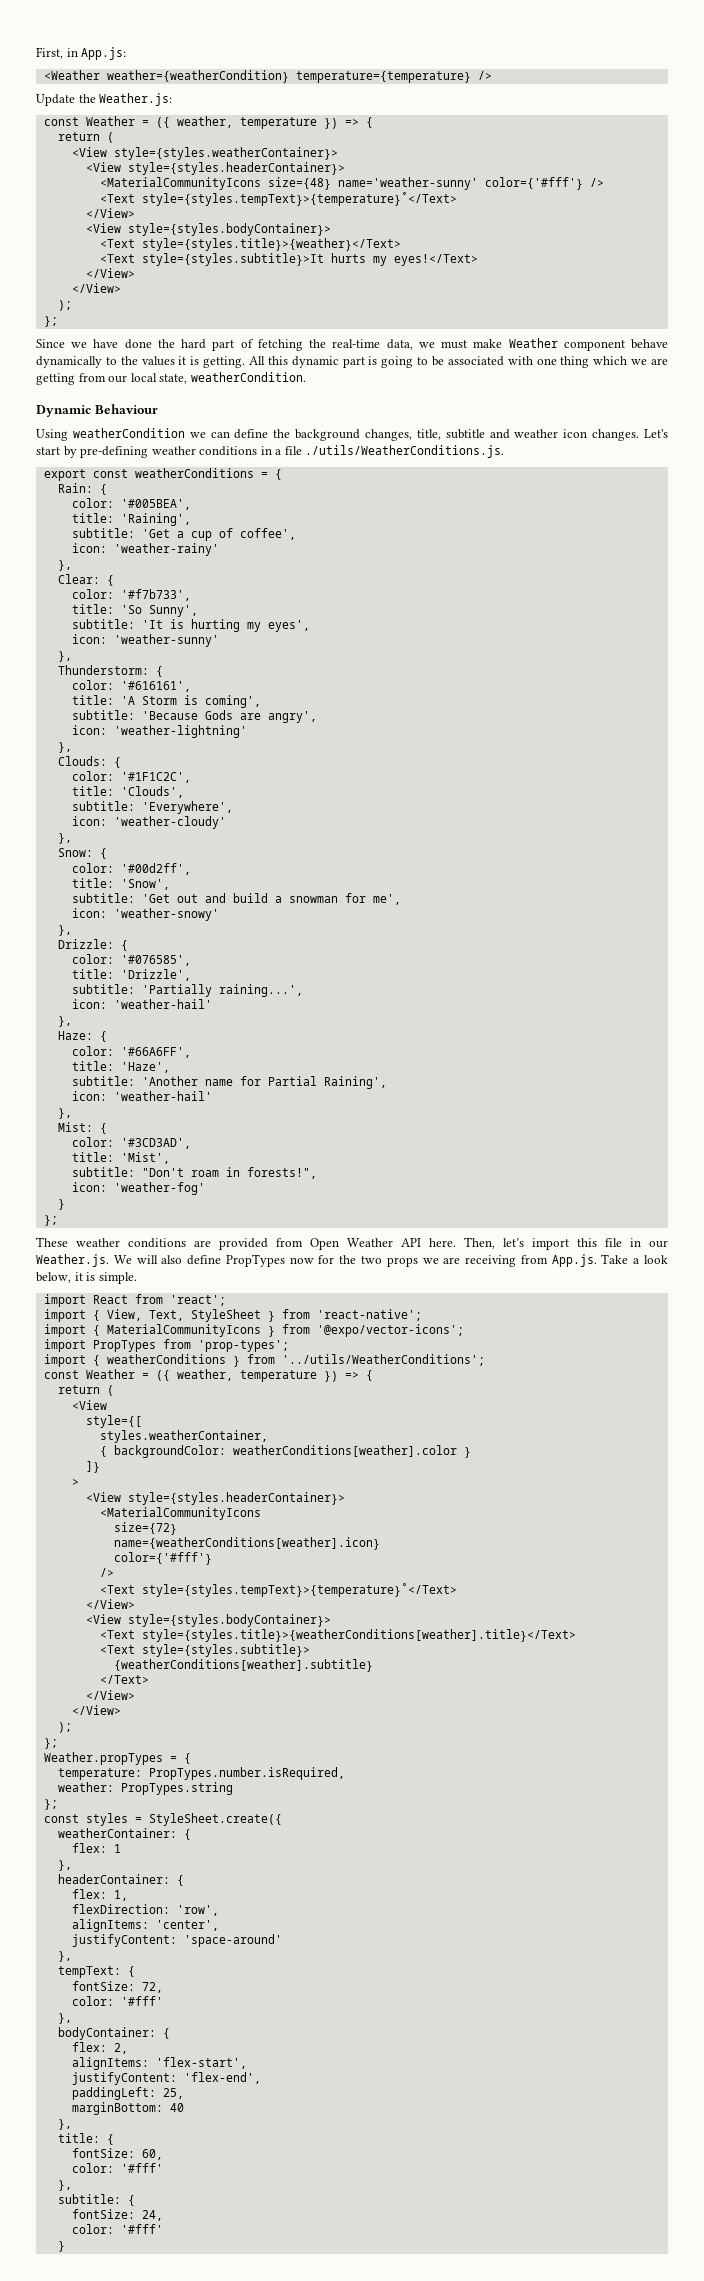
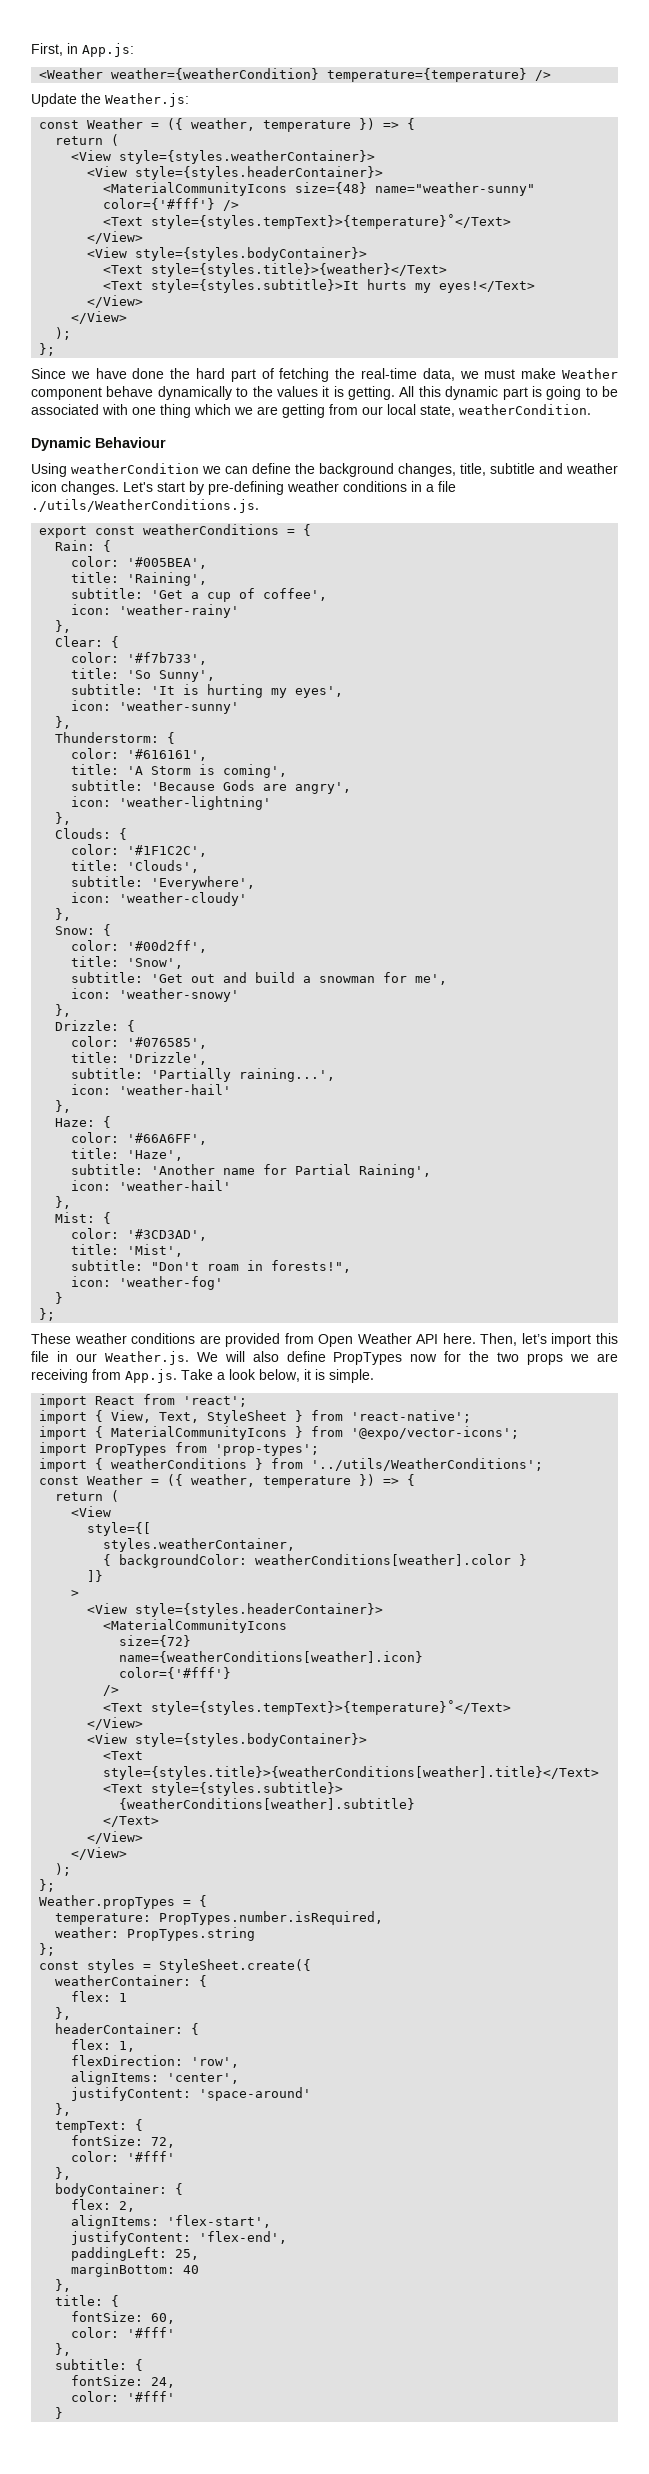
- <MaterialCommunityIcons size={48} name='weather-sunny' color={'#fff'} />
+ <MaterialCommunityIcons size={48} name="weather-sunny" color={'#fff'} />

